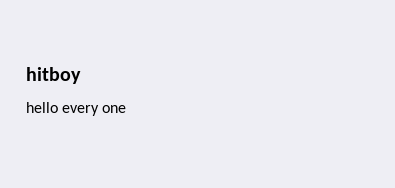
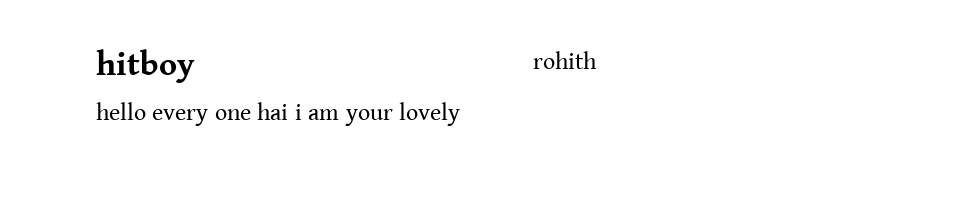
- hello every one
+ hello every one hai i am your lovely rohith

